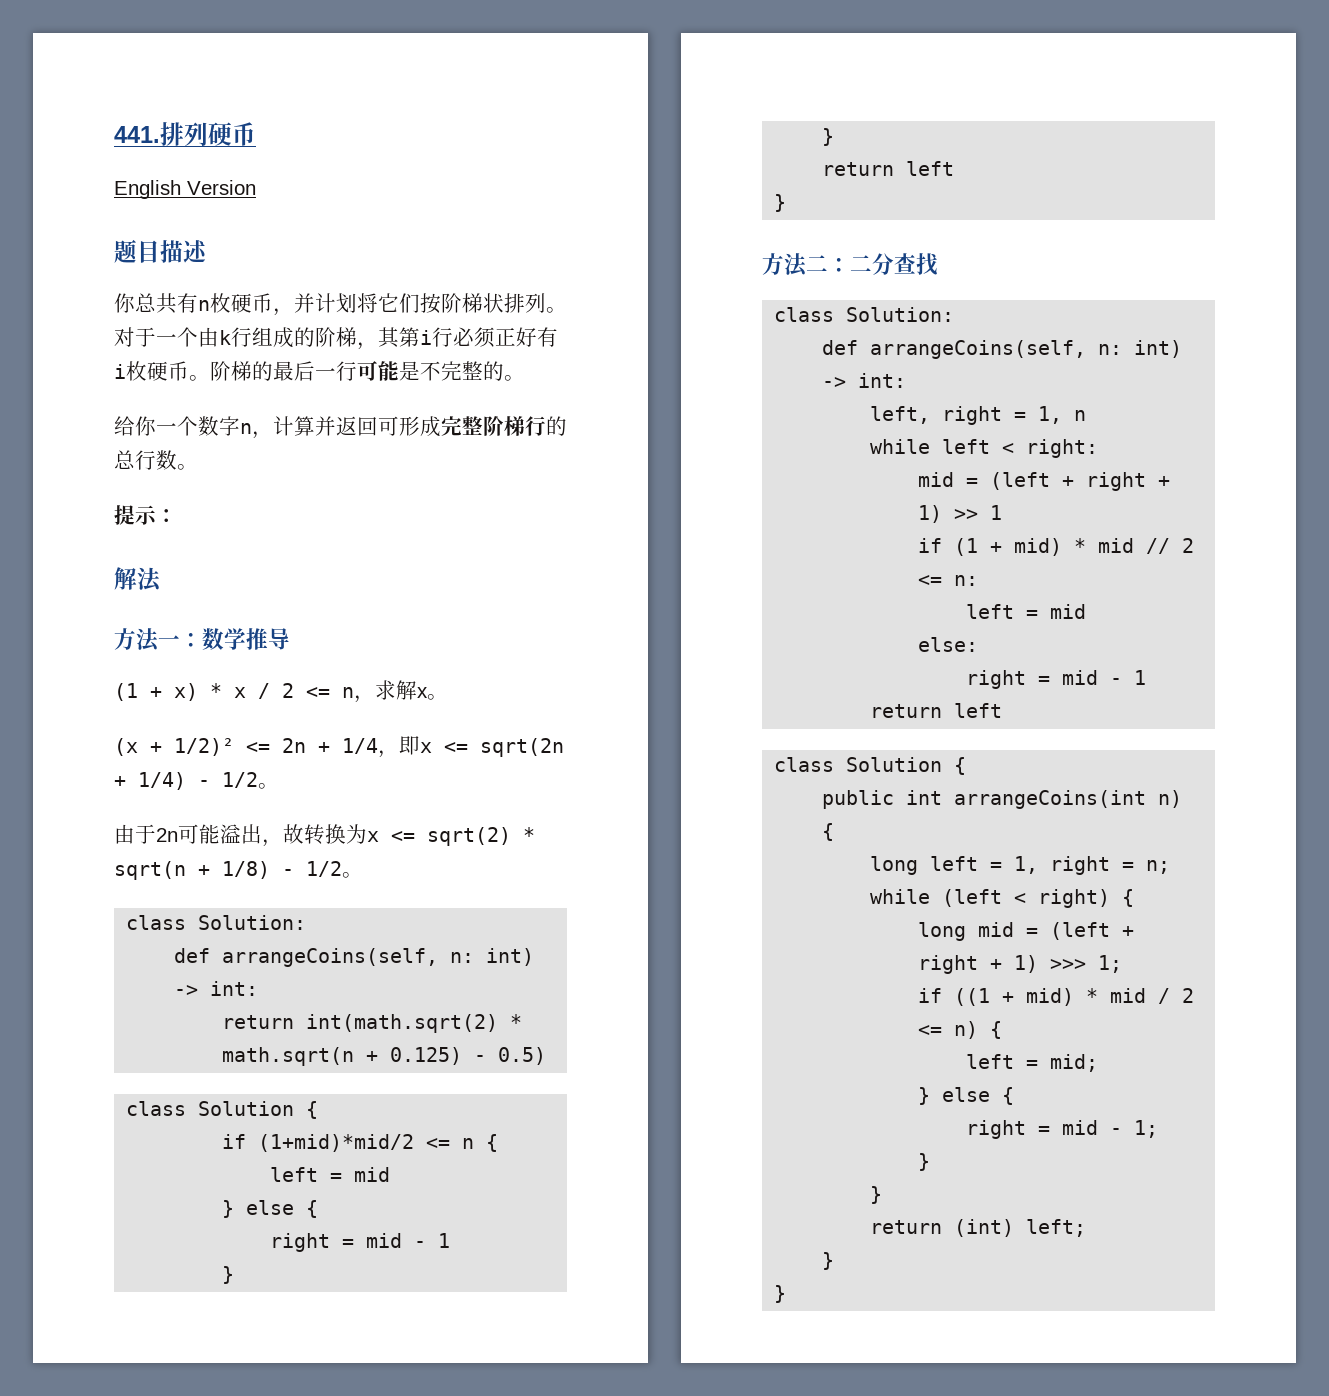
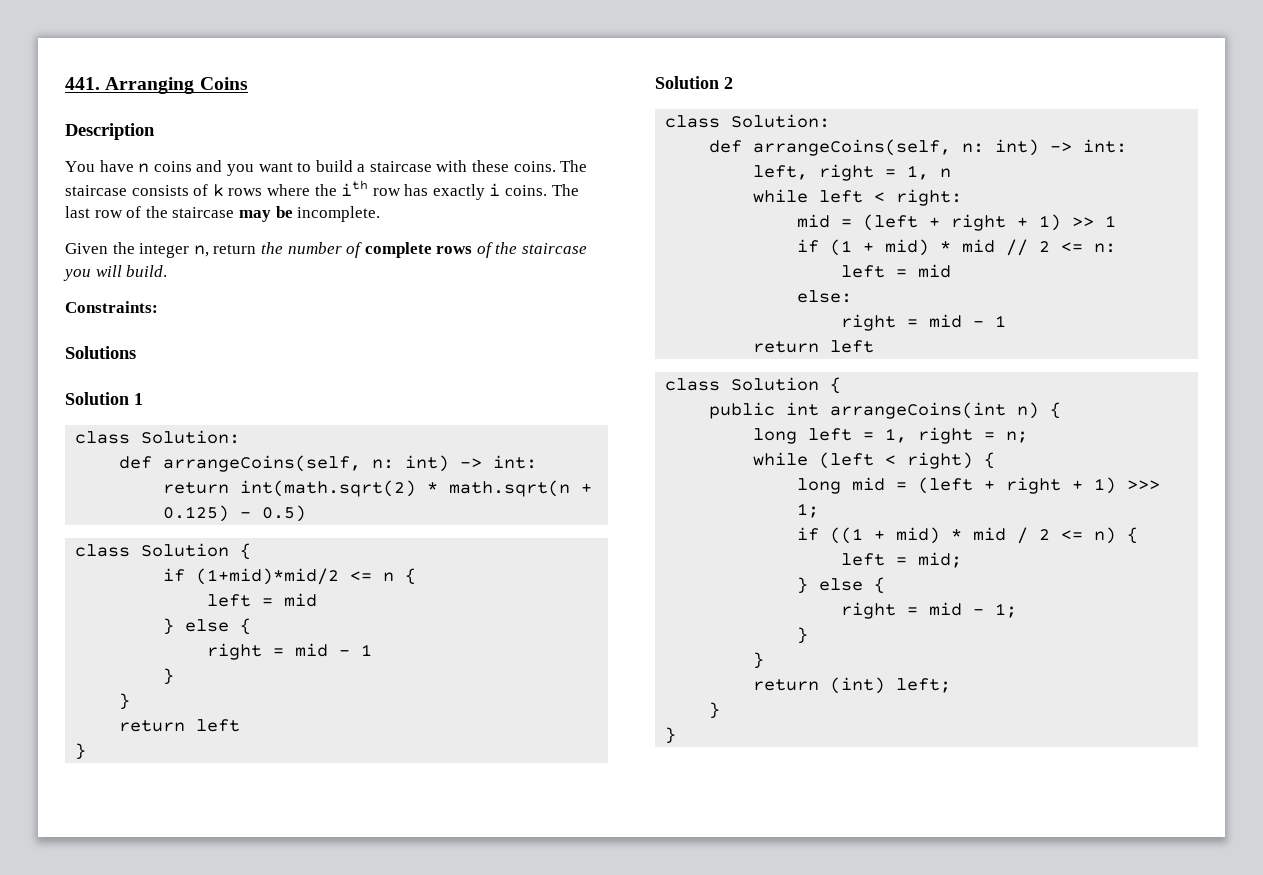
- 441.排列硬币
- English Version
- 题目描述
- 你总共有n枚硬币，并计划将它们按阶梯状排列。对于一个由k行组成的阶梯，其第i行必须正好有i枚硬币。阶梯的最后一行可能是不完整的。
- 给你一个数字n，计算并返回可形成完整阶梯行的总行数。
- 提示：
- 解法
- 方法一：数学推导
- (1 + x) * x / 2 <= n，求解x。
- (x + 1/2)² <= 2n + 1/4，即x <= sqrt(2n + 1/4) - 1/2。
- 由于2n可能溢出，故转换为x <= sqrt(2) * sqrt(n + 1/8) - 1/2。
+ 441. Arranging Coins
+ Description
+ You have n coins and you want to build a staircase with these coins. The staircase consists of k rows where the ith row has exactly i coins. The last row of the staircase may be incomplete.
+ Given the integer n, return the number of complete rows of the staircase you will build.
+ Constraints:
+ Solutions
+ Solution 1
- 方法二：二分查找
+ Solution 2

